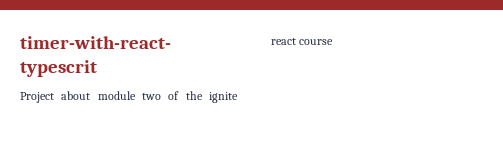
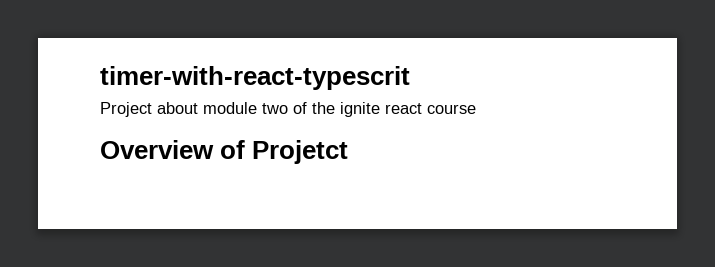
+ Overview of Projetct

